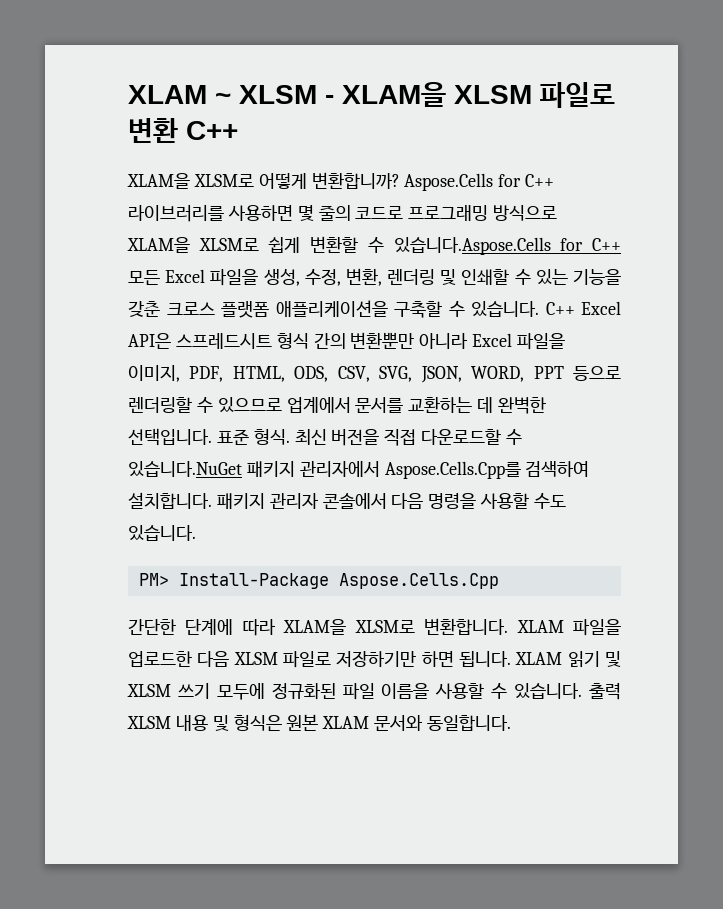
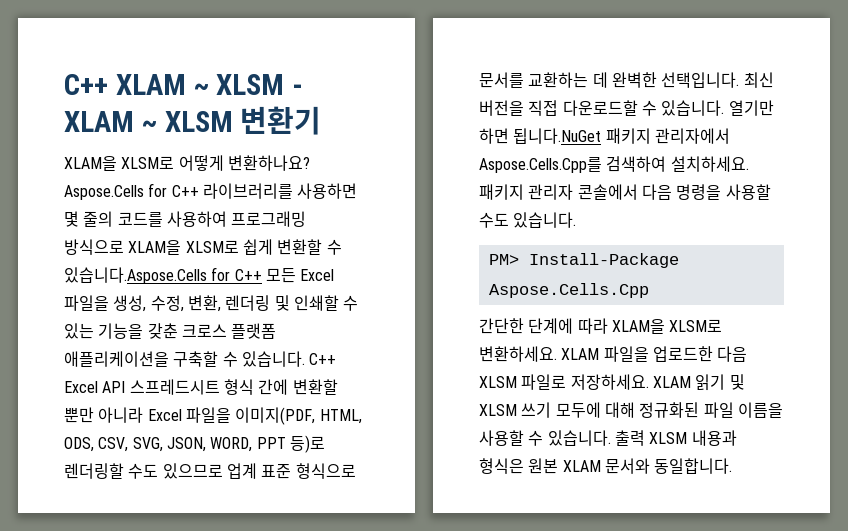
- XLAM ~ XLSM - XLAM을 XLSM 파일로 변환 C++
+ C++ XLAM ~ XLSM - XLAM ~ XLSM 변환기
- XLAM을 XLSM로 어떻게 변환합니까?
+ XLAM을 XLSM로 어떻게 변환하나요?
- Aspose.Cells for C++ 라이브러리를 사용하면 몇 줄의 코드로 프로그래밍 방식으로 XLAM을 XLSM로 쉽게 변환할 수 있습니다.Aspose.Cells for C++ 모든 Excel 파일을 생성, 수정, 변환, 렌더링 및 인쇄할 수 있는 기능을 갖춘 크로스 플랫폼 애플리케이션을 구축할 수 있습니다.
+ Aspose.Cells for C++ 라이브러리를 사용하면 몇 줄의 코드를 사용하여 프로그래밍 방식으로 XLAM을 XLSM로 쉽게 변환할 수 있습니다.Aspose.Cells for C++ 모든 Excel 파일을 생성, 수정, 변환, 렌더링 및 인쇄할 수 있는 기능을 갖춘 크로스 플랫폼 애플리케이션을 구축할 수 있습니다.
- C++ Excel API은 스프레드시트 형식 간의 변환뿐만 아니라 Excel 파일을 이미지, PDF, HTML, ODS, CSV, SVG, JSON, WORD, PPT 등으로 렌더링할 수 있으므로 업계에서 문서를 교환하는 데 완벽한 선택입니다.
+ C++ Excel API 스프레드시트 형식 간에 변환할 뿐만 아니라 Excel 파일을 이미지(PDF, HTML, ODS, CSV, SVG, JSON, WORD, PPT 등)로 렌더링할 수도 있으므로 업계 표준 형식으로 문서를 교환하는 데 완벽한 선택입니다.
- 표준 형식.
- 최신 버전을 직접 다운로드할 수 있습니다.NuGet 패키지 관리자에서 Aspose.Cells.Cpp를 검색하여 설치합니다.
+ 최신 버전을 직접 다운로드할 수 있습니다. 열기만 하면 됩니다.NuGet 패키지 관리자에서 Aspose.Cells.Cpp를 검색하여 설치하세요.
- 간단한 단계에 따라 XLAM을 XLSM로 변환합니다.
+ 간단한 단계에 따라 XLAM을 XLSM로 변환하세요.
- XLAM 파일을 업로드한 다음 XLSM 파일로 저장하기만 하면 됩니다.
+ XLAM 파일을 업로드한 다음 XLSM 파일로 저장하세요.
- XLAM 읽기 및 XLSM 쓰기 모두에 정규화된 파일 이름을 사용할 수 있습니다.
+ XLAM 읽기 및 XLSM 쓰기 모두에 대해 정규화된 파일 이름을 사용할 수 있습니다.
- 출력 XLSM 내용 및 형식은 원본 XLAM 문서와 동일합니다.
+ 출력 XLSM 내용과 형식은 원본 XLAM 문서와 동일합니다.

